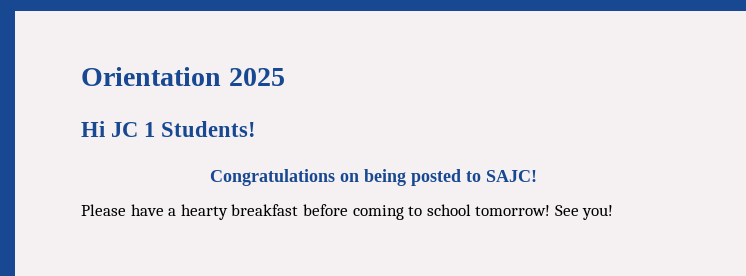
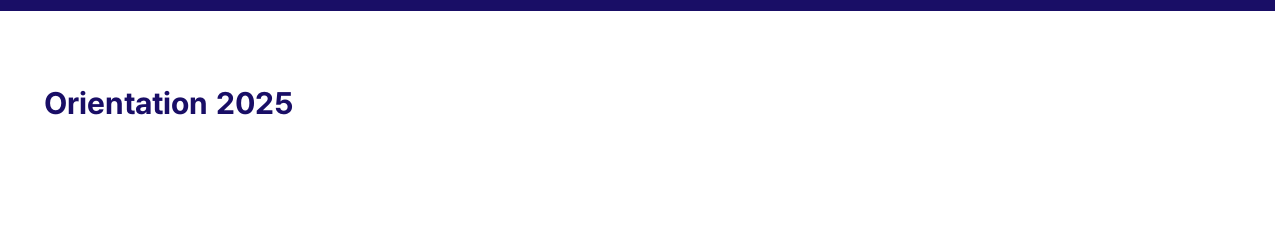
- Hi JC 1 Students!
- Congratulations on being posted to SAJC!
- Please have a hearty breakfast before coming to school tomorrow! See you!

